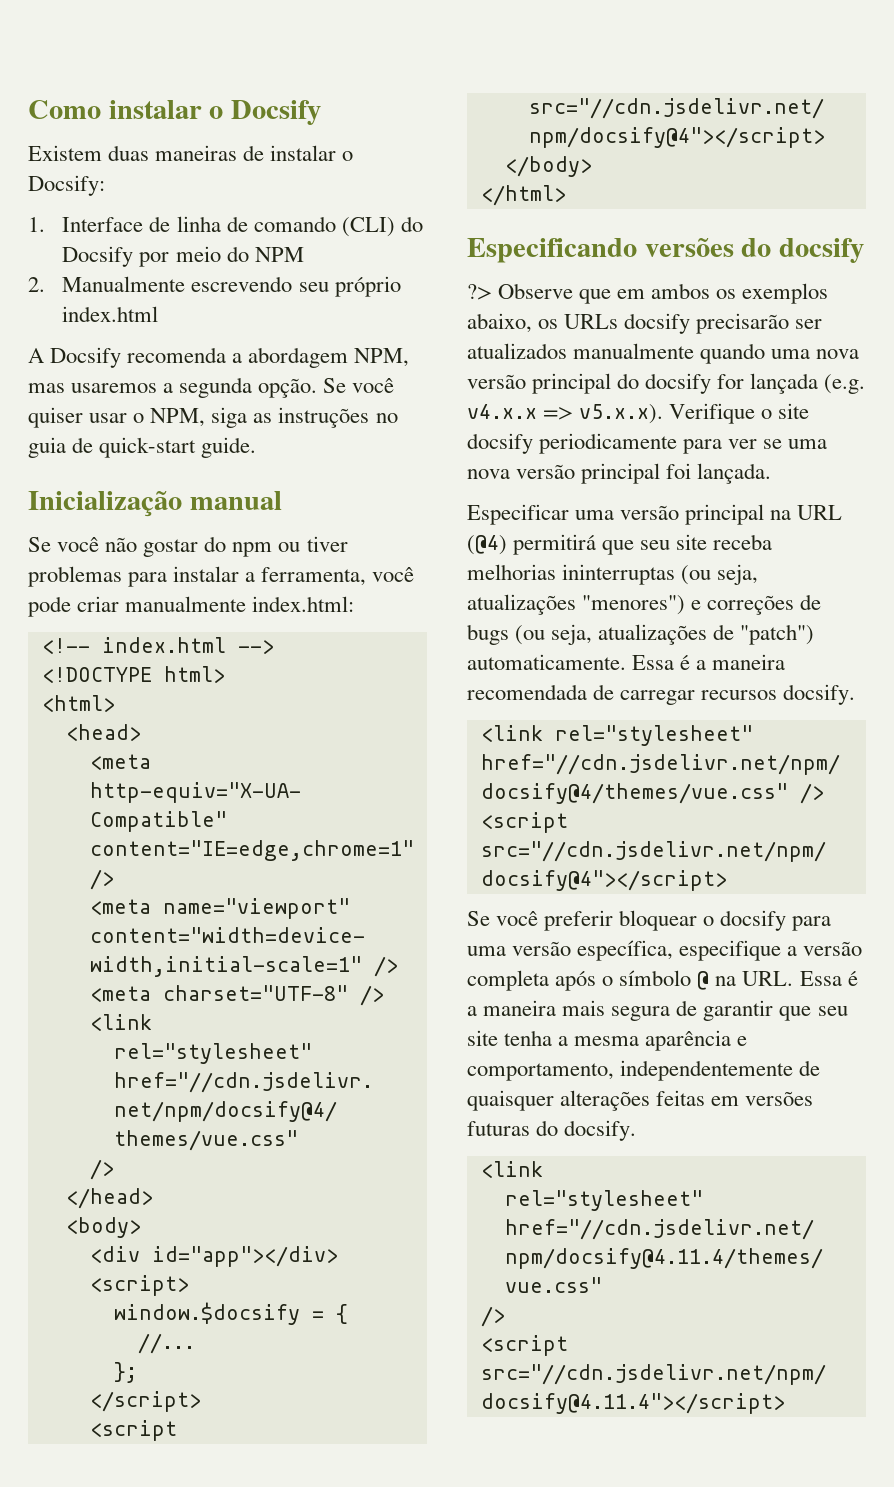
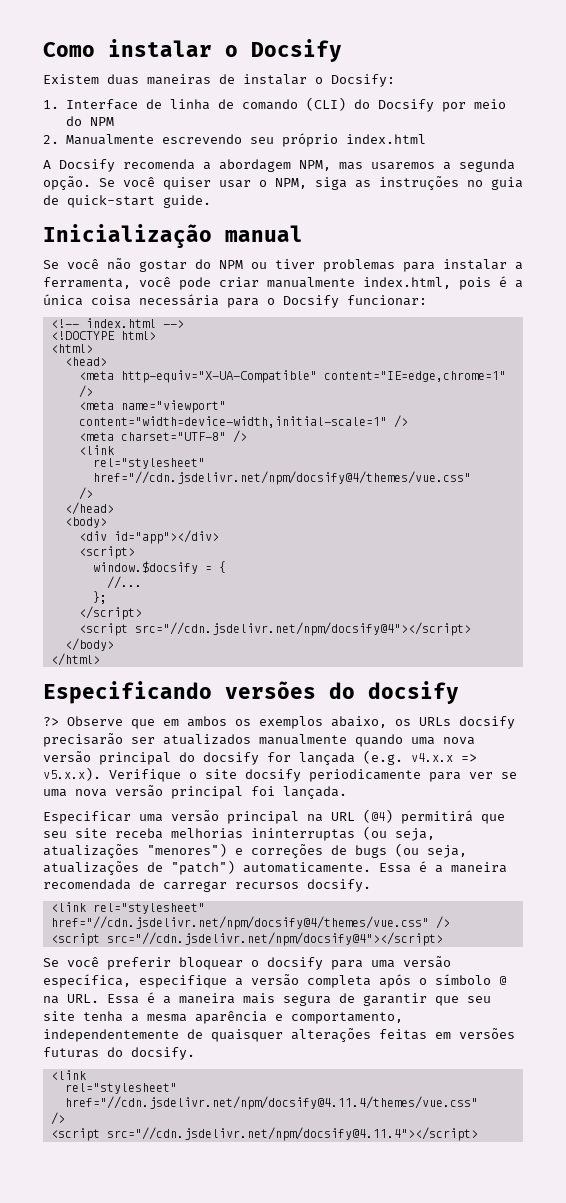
- Se você não gostar do npm ou tiver problemas para instalar a ferramenta, você pode criar manualmente index.html:
+ Se você não gostar do NPM ou tiver problemas para instalar a ferramenta, você pode criar manualmente index.html, pois é a única coisa necessária para o Docsify funcionar:

